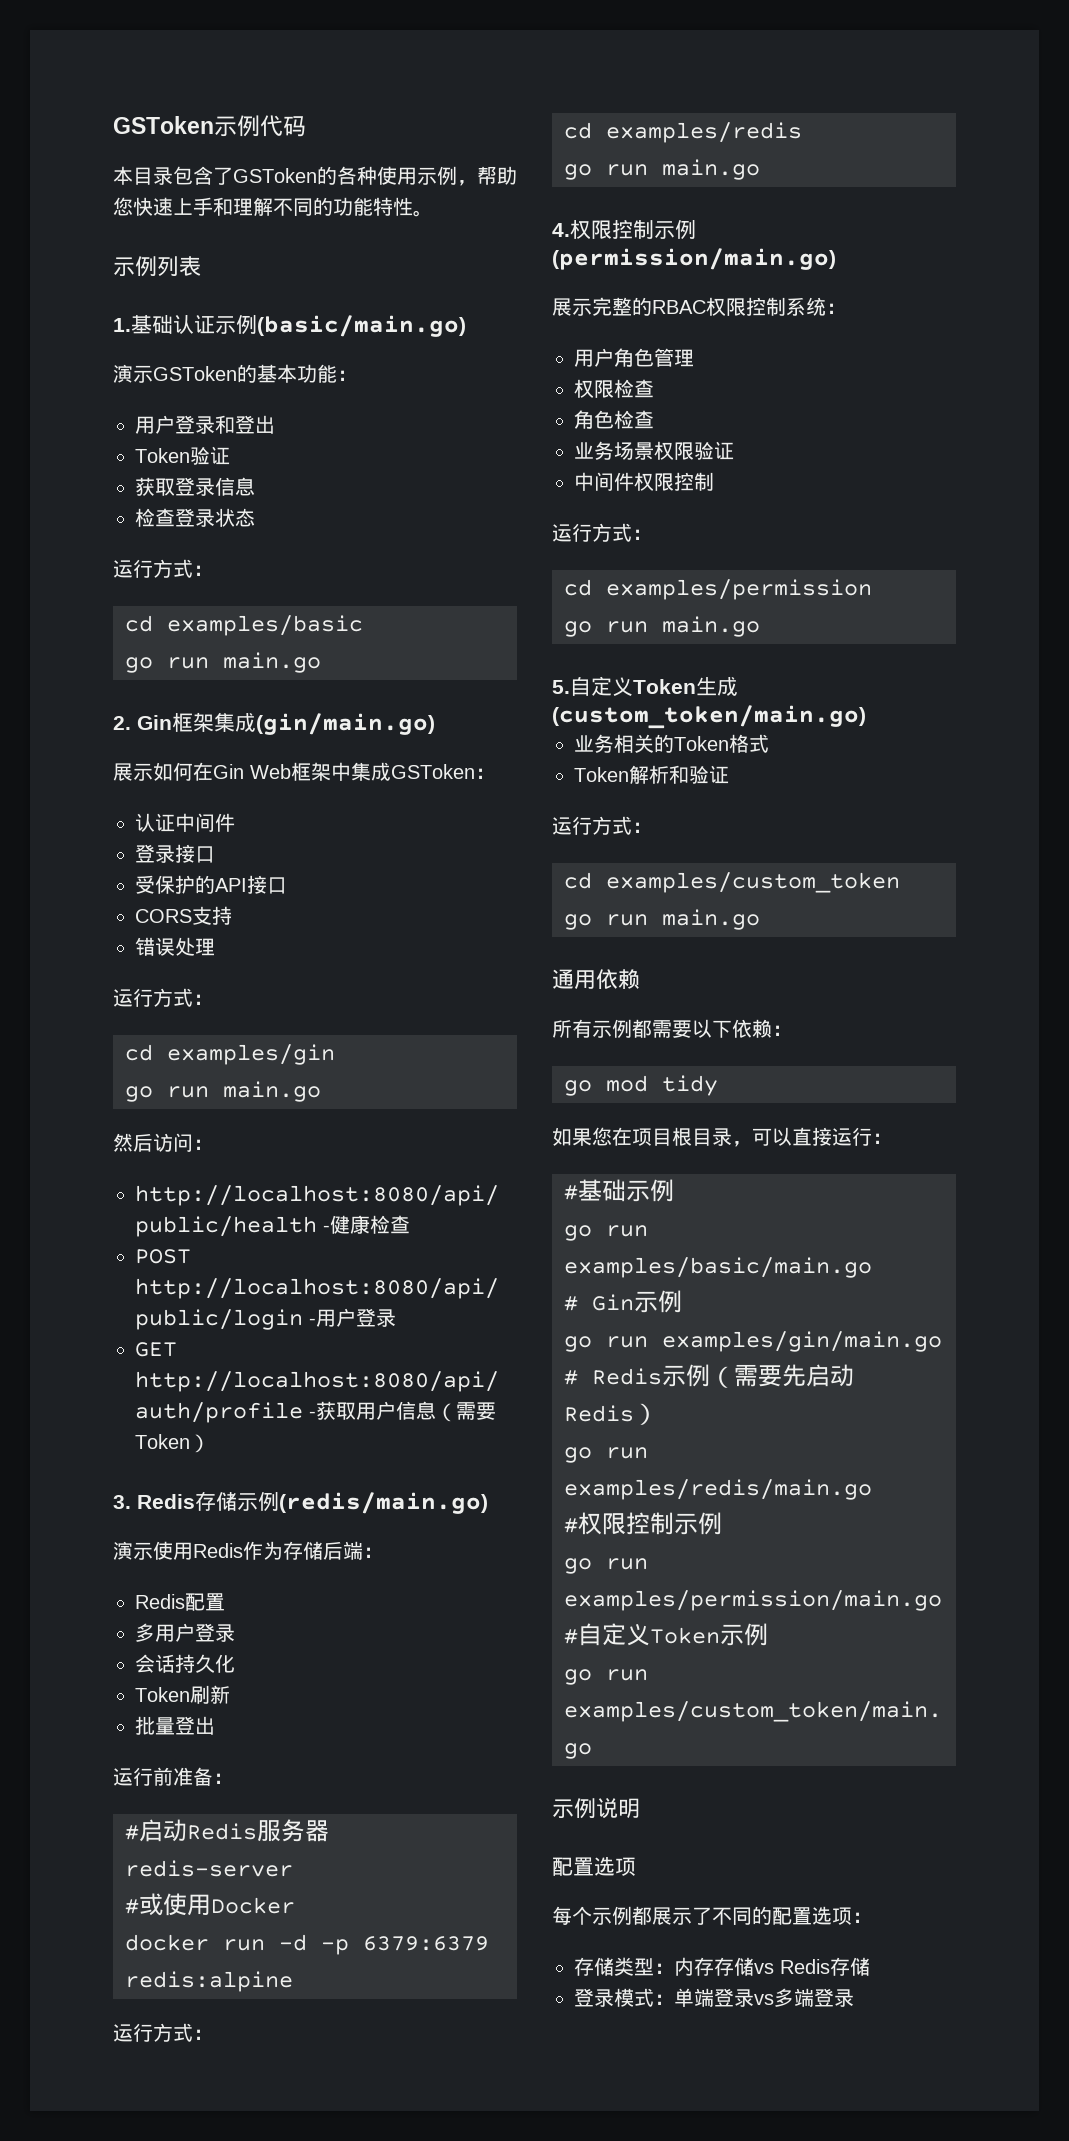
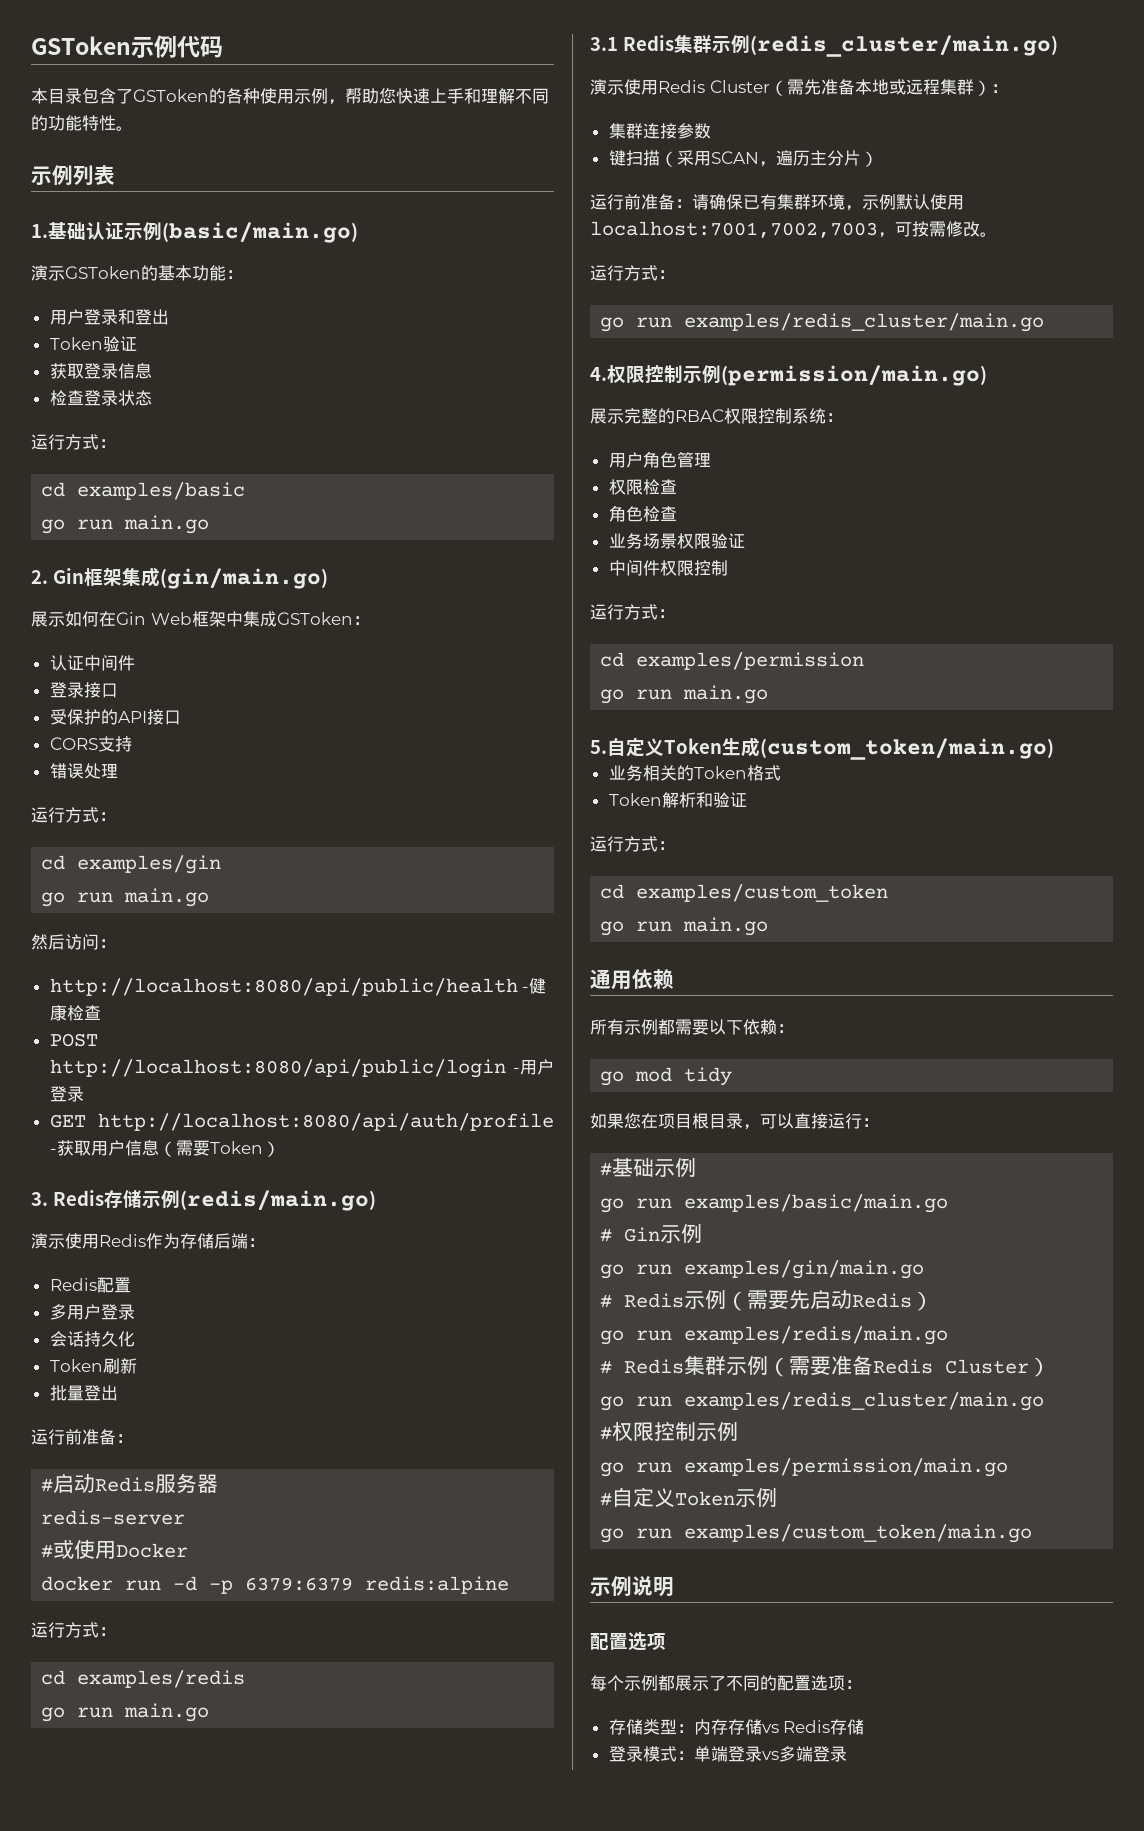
+ 3.1 Redis集群示例(redis_cluster/main.go)
+ 演示使用Redis Cluster（需先准备本地或远程集群）：
+ 集群连接参数
+ 键扫描（采用SCAN，遍历主分片）
+ 运行前准备：请确保已有集群环境，示例默认使用localhost:7001,7002,7003，可按需修改。
+ 运行方式：
+ go run examples/redis_cluster/main.go
+ # Redis集群示例（需要准备Redis Cluster）
+ go run examples/redis_cluster/main.go

